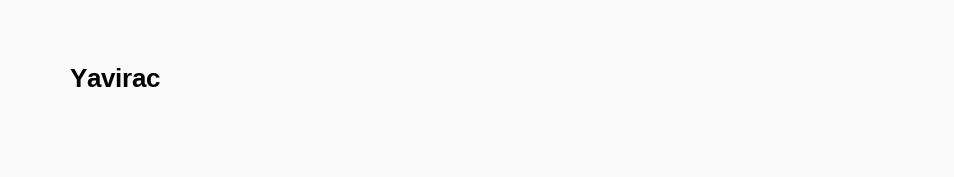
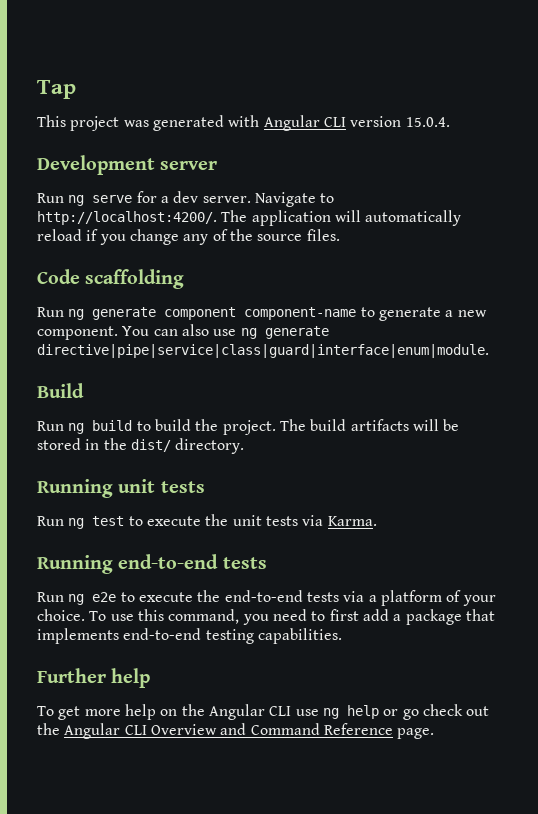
- Yavirac
+ Tap
+ This project was generated with Angular CLI version 15.0.4.
+ Development server
+ Run ng serve for a dev server. Navigate to http://localhost:4200/. The application will automatically reload if you change any of the source files.
+ Code scaffolding
+ Run ng generate component component-name to generate a new component. You can also use ng generate directive|pipe|service|class|guard|interface|enum|module.
+ Build
+ Run ng build to build the project. The build artifacts will be stored in the dist/ directory.
+ Running unit tests
+ Run ng test to execute the unit tests via Karma.
+ Running end-to-end tests
+ Run ng e2e to execute the end-to-end tests via a platform of your choice. To use this command, you need to first add a package that implements end-to-end testing capabilities.
+ Further help
+ To get more help on the Angular CLI use ng help or go check out the Angular CLI Overview and Command Reference page.

